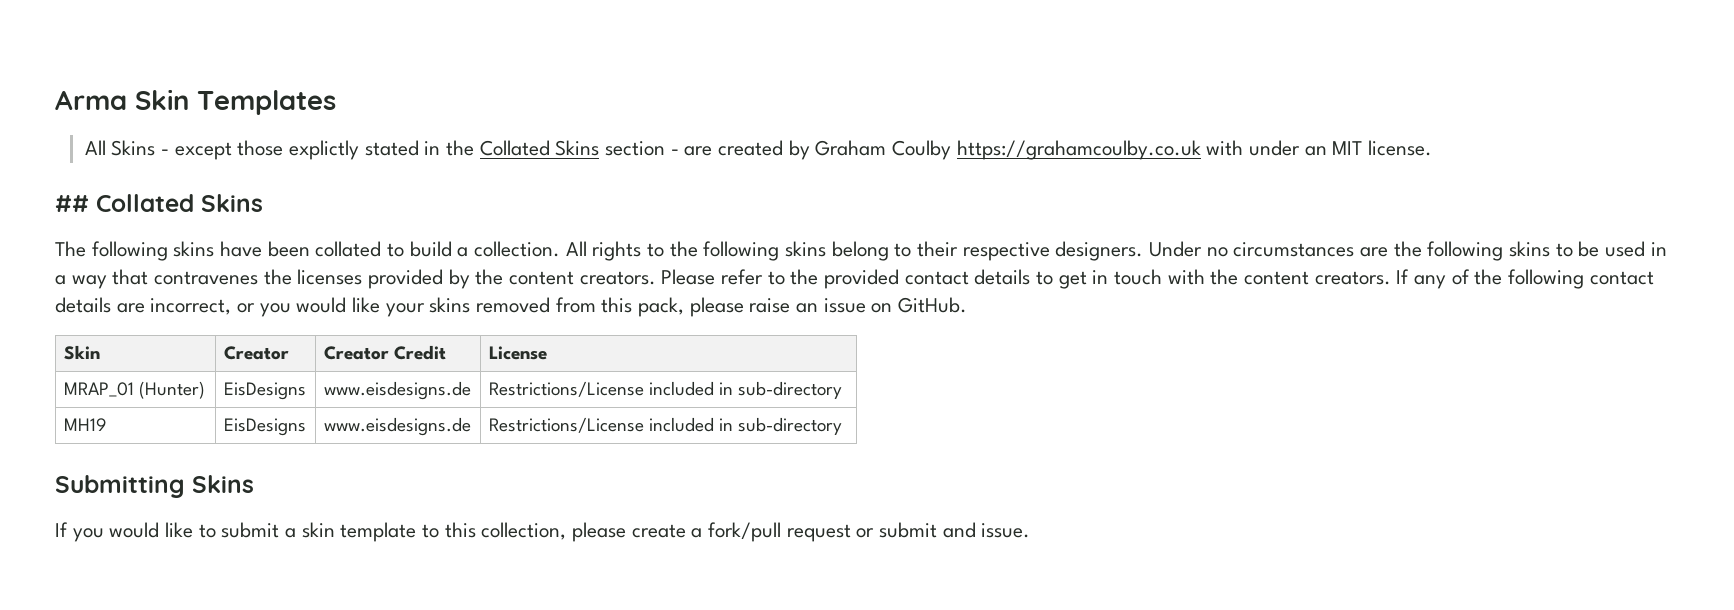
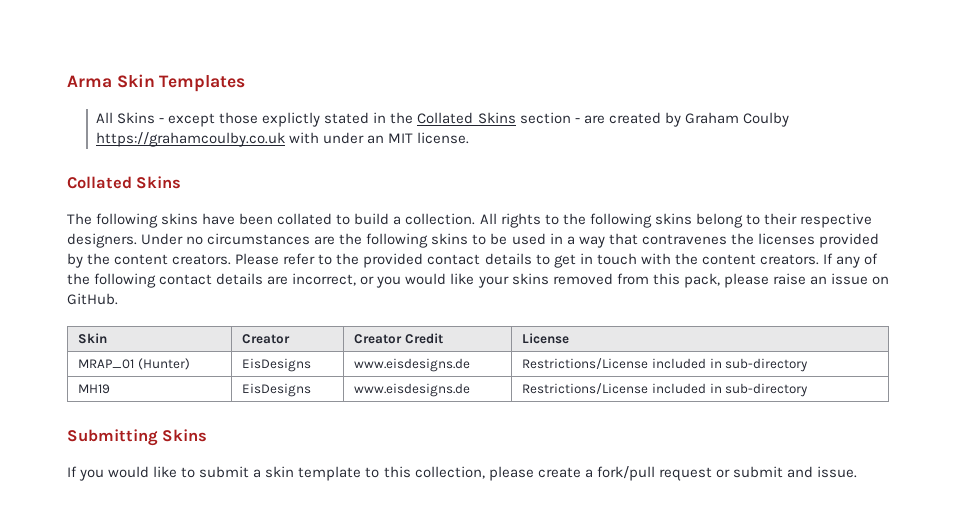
  All Skins - except those explictly stated in the Collated Skins section - are created by Graham Coulby https://grahamcoulby.co.uk with under an MIT license.
- ## Collated Skins
+ Collated Skins

